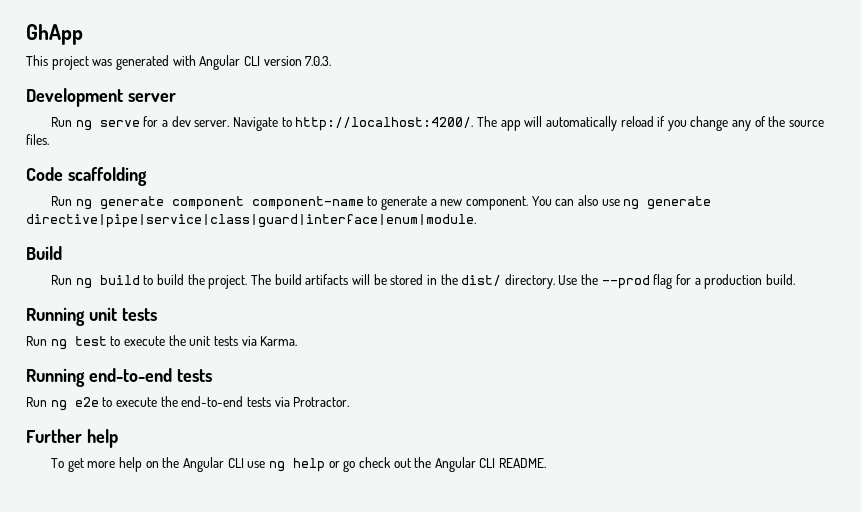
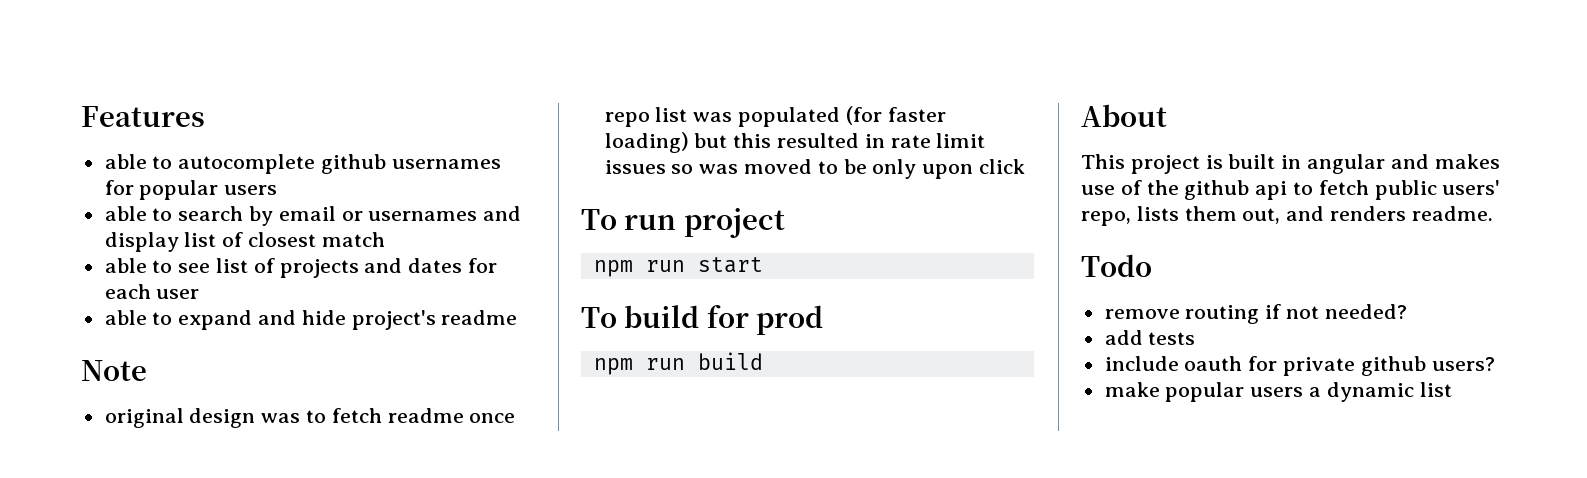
- GhApp
- This project was generated with Angular CLI version 7.0.3.
- Development server
- Run ng serve for a dev server. Navigate to http://localhost:4200/. The app will automatically reload if you change any of the source files.
- Code scaffolding
- Run ng generate component component-name to generate a new component. You can also use ng generate directive|pipe|service|class|guard|interface|enum|module.
- Build
- Run ng build to build the project. The build artifacts will be stored in the dist/ directory. Use the --prod flag for a production build.
- Running unit tests
- Run ng test to execute the unit tests via Karma.
- Running end-to-end tests
- Run ng e2e to execute the end-to-end tests via Protractor.
- Further help
- To get more help on the Angular CLI use ng help or go check out the Angular CLI README.
+ Features
+ able to autocomplete github usernames for popular users
+ able to search by email or usernames and display list of closest match
+ able to see list of projects and dates for each user
+ able to expand and hide project's readme
+ Note
+ original design was to fetch readme once repo list was populated (for faster loading) but this resulted in rate limit issues so was moved to be only upon click
+ To run project
+ npm run start
+ To build for prod
+ npm run build
+ About
+ This project is built in angular and makes use of the github api to fetch public users' repo, lists them out, and renders readme.
+ Todo
+ remove routing if not needed?
+ add tests
+ include oauth for private github users?
+ make popular users a dynamic list

